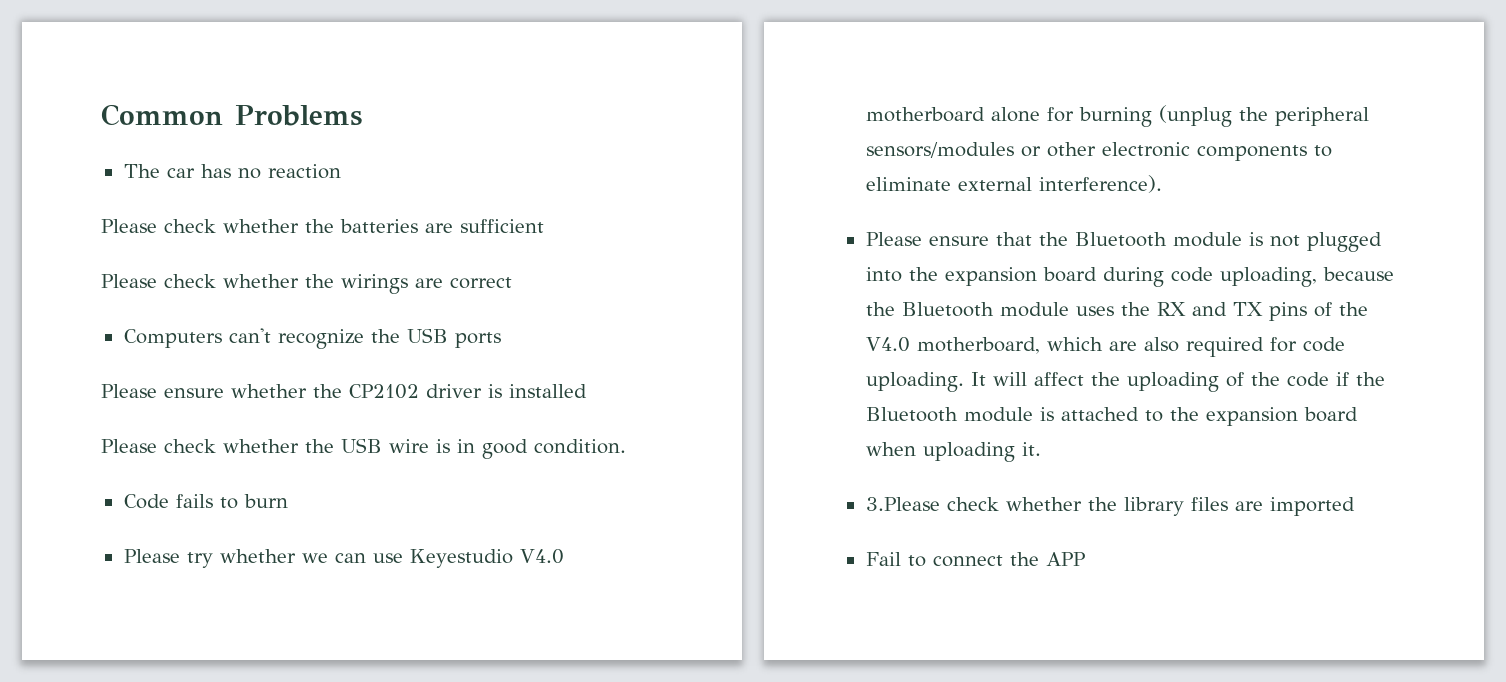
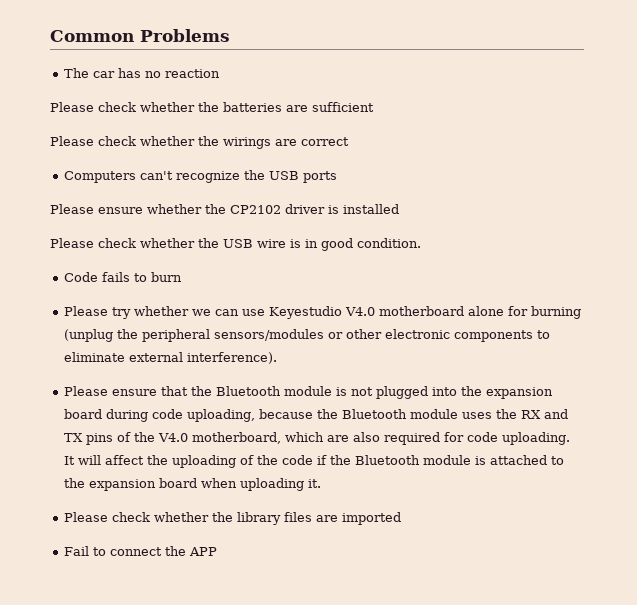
- 3.Please check whether the library files are imported
+ Please check whether the library files are imported

